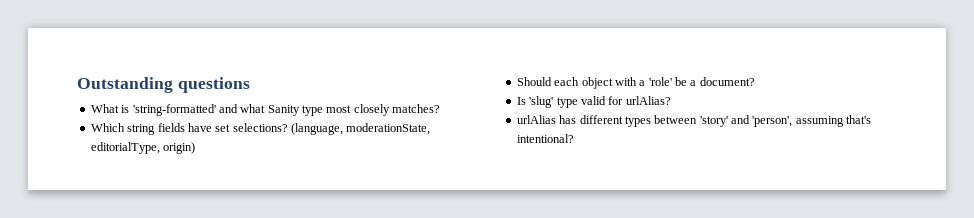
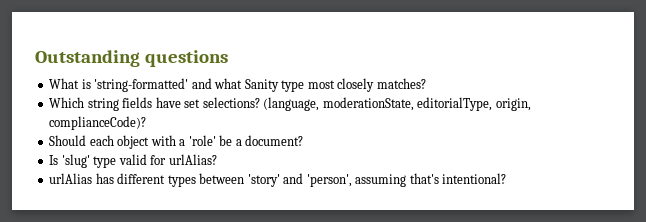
- (language, moderationState, editorialType, origin)
+ (language, moderationState, editorialType, origin, complianceCode)?

